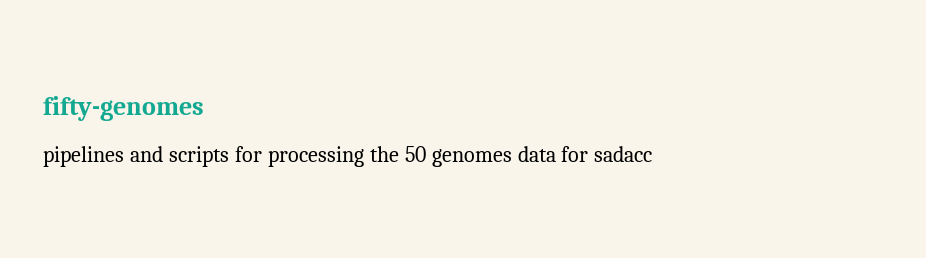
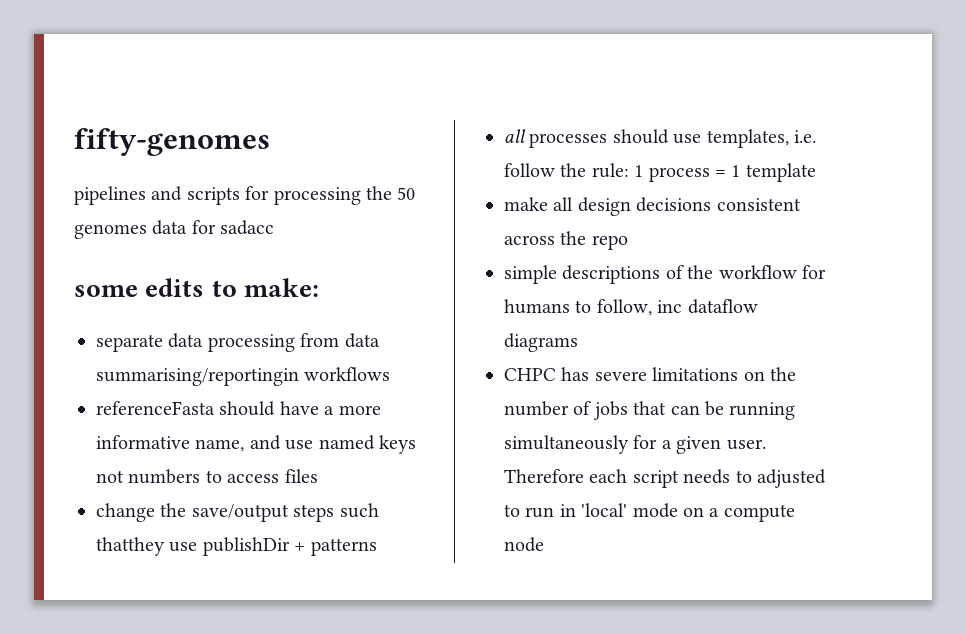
+ some edits to make:
+ separate data processing from data summarising/reportingin workflows
+ referenceFasta should have a more informative name, and use named keys not numbers to access files
+ change the save/output steps such thatthey use publishDir + patterns
+ all processes should use templates, i.e. follow the rule: 1 process = 1 template
+ make all design decisions consistent across the repo
+ simple descriptions of the workflow for humans to follow, inc dataflow diagrams
+ CHPC has severe limitations on the number of jobs that can be running simultaneously for a given user. Therefore each script needs to adjusted to run in 'local' mode on a compute node

